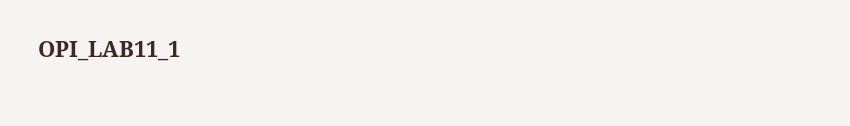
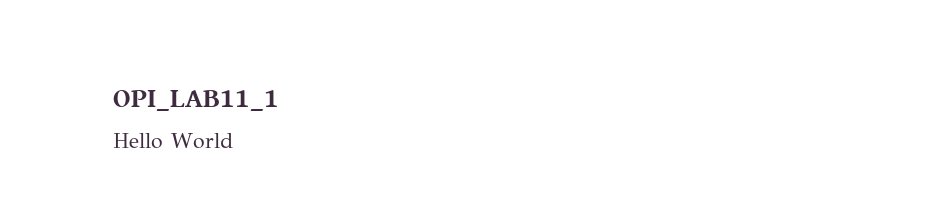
+ Hello World

